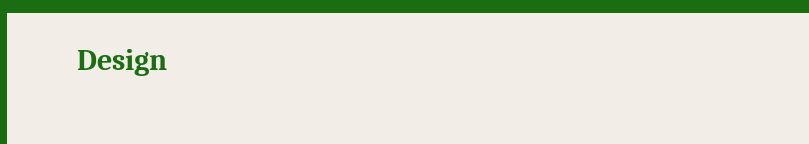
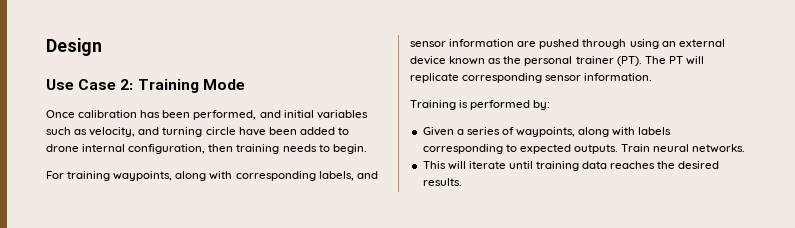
+ Use Case 2: Training Mode
+ Once calibration has been performed, and initial variables such as velocity, and turning circle have been added to drone internal configuration, then training needs to begin.
+ For training waypoints, along with corresponding labels, and sensor information are pushed through using an external device known as the personal trainer (PT). The PT will replicate corresponding sensor information.
+ Training is performed by:
+ Given a series of waypoints, along with labels corresponding to expected outputs. Train neural networks.
+ This will iterate until training data reaches the desired results.

